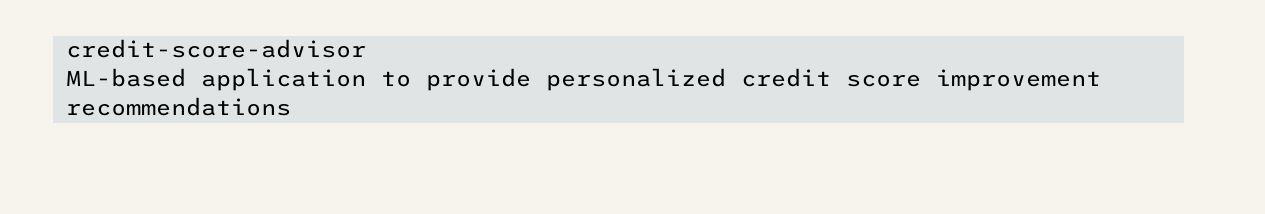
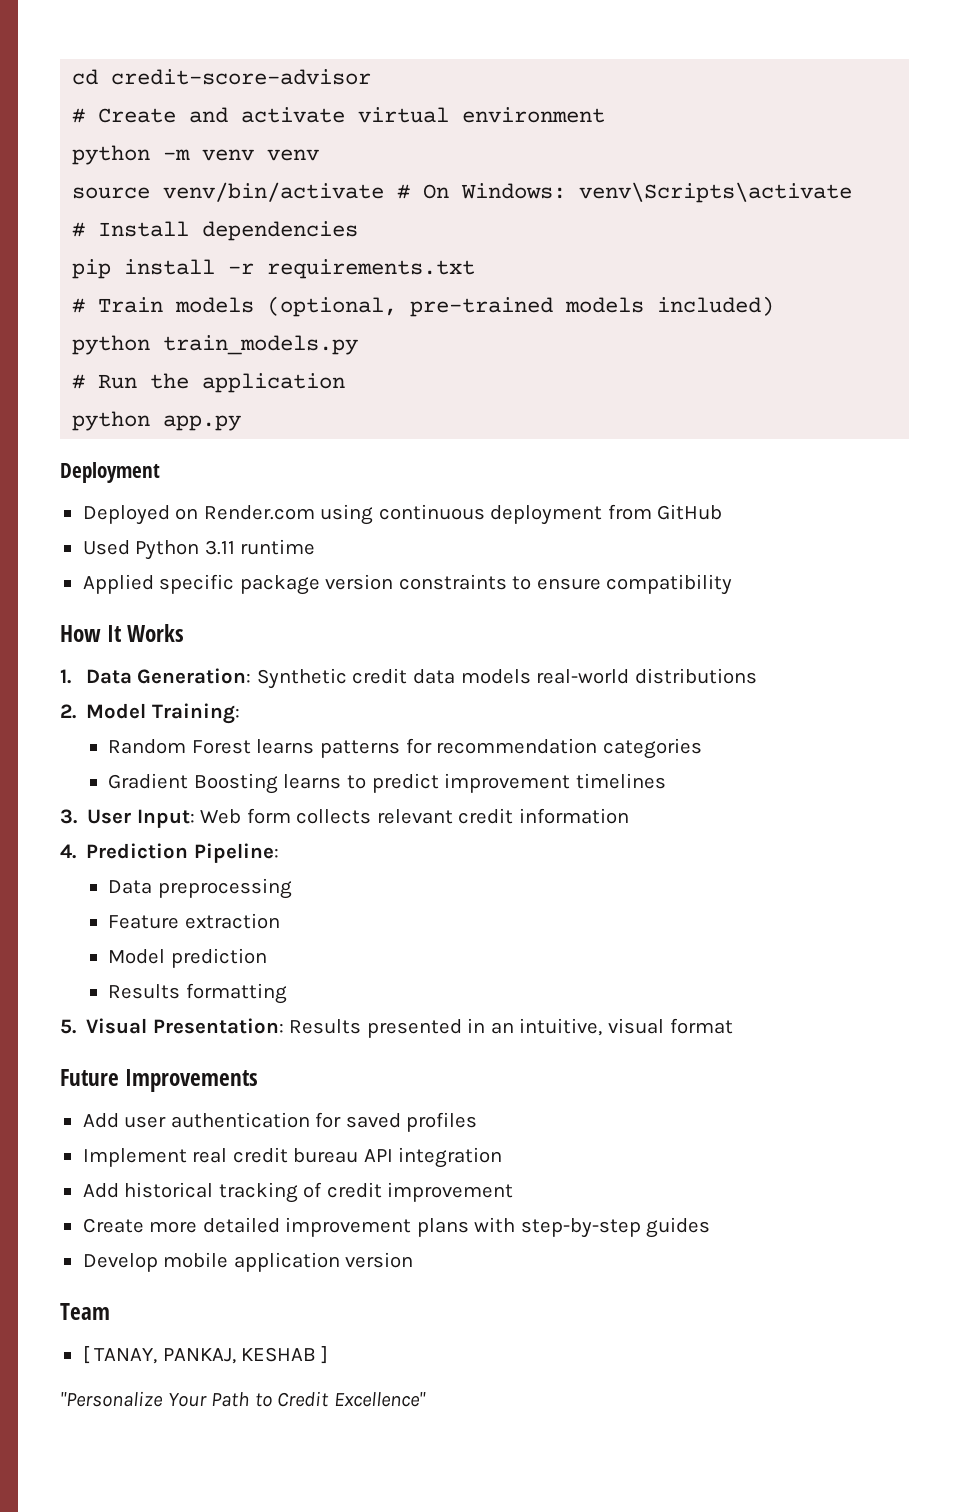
- credit-score-advisor
+ cd credit-score-advisor
- ML-based application to provide personalized credit score improvement recommendations
+ # Create and activate virtual environment
+ python -m venv venv
+ source venv/bin/activate # On Windows: venv\Scripts\activate
+ # Install dependencies
+ pip install -r requirements.txt
+ # Train models (optional, pre-trained models included)
+ python train_models.py
+ # Run the application
+ python app.py
+ Deployment
+ Deployed on Render.com using continuous deployment from GitHub
+ Used Python 3.11 runtime
+ Applied specific package version constraints to ensure compatibility
+ How It Works
+ 1. Data Generation: Synthetic credit data models real-world distributions
+ 2. Model Training:
+ Random Forest learns patterns for recommendation categories
+ Gradient Boosting learns to predict improvement timelines
+ 3. User Input: Web form collects relevant credit information
+ 4. Prediction Pipeline:
+ Data preprocessing
+ Feature extraction
+ Model prediction
+ Results formatting
+ 5. Visual Presentation: Results presented in an intuitive, visual format
+ Future Improvements
+ Add user authentication for saved profiles
+ Implement real credit bureau API integration
+ Add historical tracking of credit improvement
+ Create more detailed improvement plans with step-by-step guides
+ Develop mobile application version
+ Team
+ [ TANAY, PANKAJ, KESHAB ]
+ "Personalize Your Path to Credit Excellence"

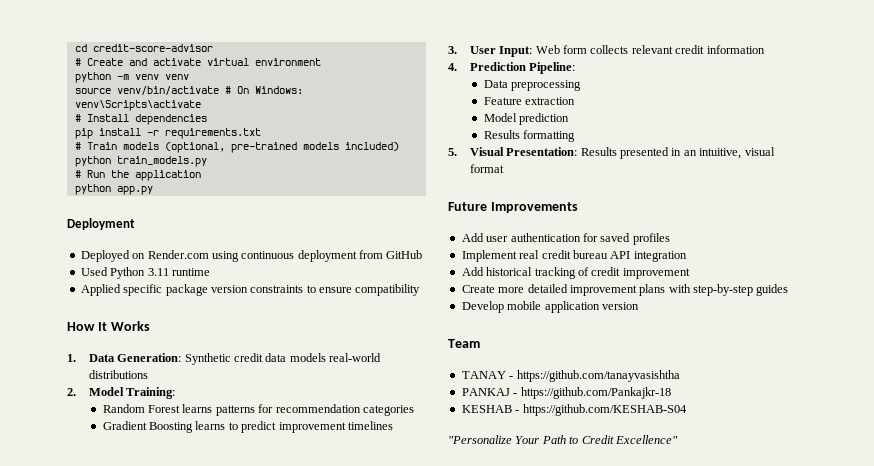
- [ TANAY, PANKAJ, KESHAB ]
+ TANAY - https://github.com/tanayvasishtha
+ PANKAJ - https://github.com/Pankajkr-18
+ KESHAB - https://github.com/KESHAB-S04

